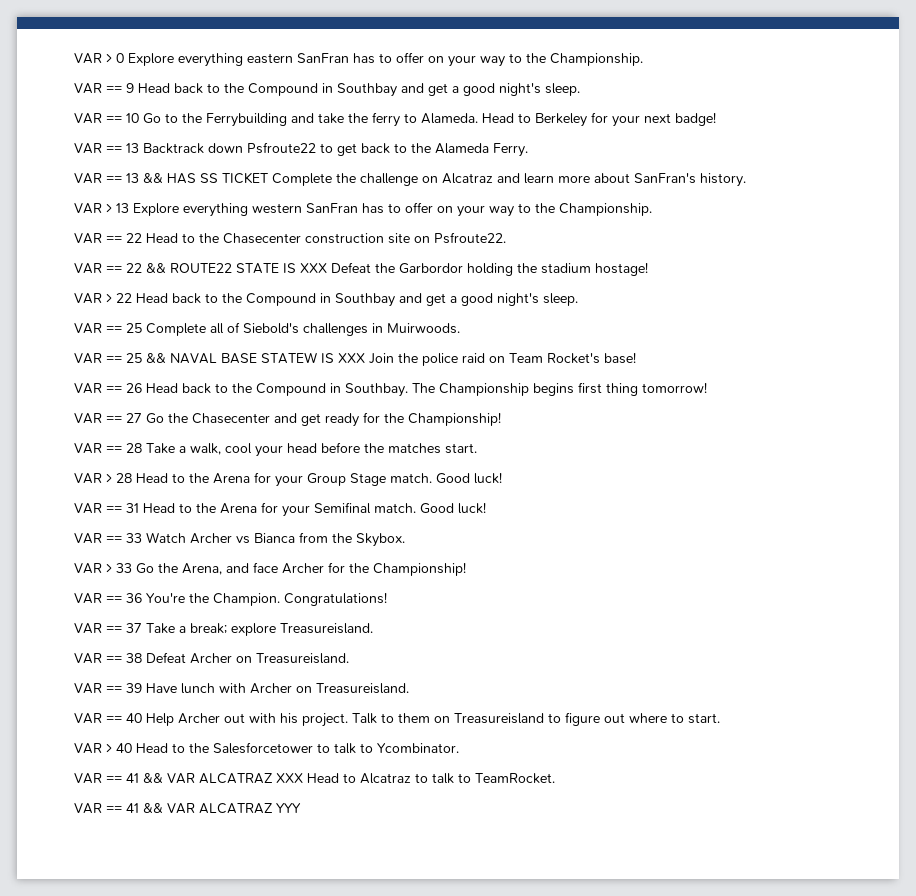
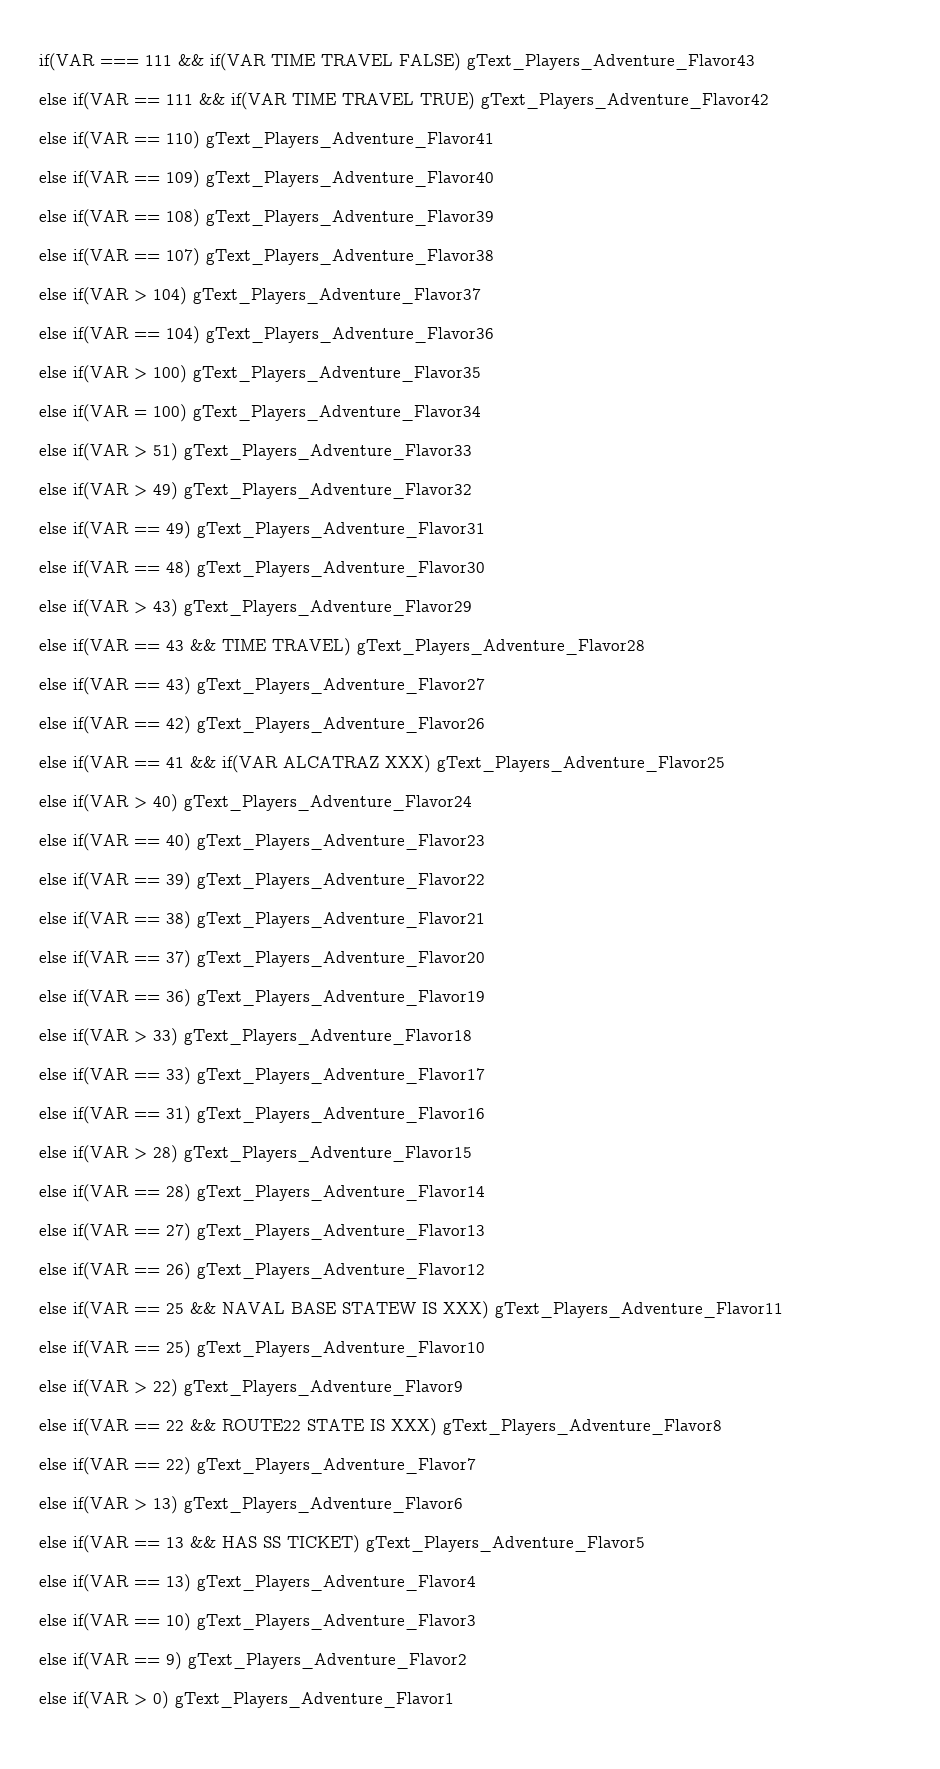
- VAR > 0 Explore everything eastern SanFran has to offer on your way to the Championship.
- VAR == 9 Head back to the Compound in Southbay and get a good night's sleep.
- VAR == 10 Go to the Ferrybuilding and take the ferry to Alameda. Head to Berkeley for your next badge!
- VAR == 13 Backtrack down Psfroute22 to get back to the Alameda Ferry.
- VAR == 13 && HAS SS TICKET Complete the challenge on Alcatraz and learn more about SanFran's history.
- VAR > 13 Explore everything western SanFran has to offer on your way to the Championship.
- VAR == 22 Head to the Chasecenter construction site on Psfroute22.
- VAR == 22 && ROUTE22 STATE IS XXX Defeat the Garbordor holding the stadium hostage!
- VAR > 22 Head back to the Compound in Southbay and get a good night's sleep.
- VAR == 25 Complete all of Siebold's challenges in Muirwoods.
- VAR == 25 && NAVAL BASE STATEW IS XXX Join the police raid on Team Rocket's base!
- VAR == 26 Head back to the Compound in Southbay. The Championship begins first thing tomorrow!
- VAR == 27 Go the Chasecenter and get ready for the Championship!
- VAR == 28 Take a walk, cool your head before the matches start.
- VAR > 28 Head to the Arena for your Group Stage match. Good luck!
- VAR == 31 Head to the Arena for your Semifinal match. Good luck!
- VAR == 33 Watch Archer vs Bianca from the Skybox.
- VAR > 33 Go the Arena, and face Archer for the Championship!
- VAR == 36 You're the Champion. Congratulations!
- VAR == 37 Take a break; explore Treasureisland.
- VAR == 38 Defeat Archer on Treasureisland.
- VAR == 39 Have lunch with Archer on Treasureisland.
- VAR == 40 Help Archer out with his project. Talk to them on Treasureisland to figure out where to start.
- VAR > 40 Head to the Salesforcetower to talk to Ycombinator.
- VAR == 41 && VAR ALCATRAZ XXX Head to Alcatraz to talk to TeamRocket.
- VAR == 41 && VAR ALCATRAZ YYY
+ if(VAR === 111 && if(VAR TIME TRAVEL FALSE) gText_Players_Adventure_Flavor43
+ else if(VAR == 111 && if(VAR TIME TRAVEL TRUE) gText_Players_Adventure_Flavor42
+ else if(VAR == 110) gText_Players_Adventure_Flavor41
+ else if(VAR == 109) gText_Players_Adventure_Flavor40
+ else if(VAR == 108) gText_Players_Adventure_Flavor39
+ else if(VAR == 107) gText_Players_Adventure_Flavor38
+ else if(VAR > 104) gText_Players_Adventure_Flavor37
+ else if(VAR == 104) gText_Players_Adventure_Flavor36
+ else if(VAR > 100) gText_Players_Adventure_Flavor35
+ else if(VAR = 100) gText_Players_Adventure_Flavor34
+ else if(VAR > 51) gText_Players_Adventure_Flavor33
+ else if(VAR > 49) gText_Players_Adventure_Flavor32
+ else if(VAR == 49) gText_Players_Adventure_Flavor31
+ else if(VAR == 48) gText_Players_Adventure_Flavor30
+ else if(VAR > 43) gText_Players_Adventure_Flavor29
+ else if(VAR == 43 && TIME TRAVEL) gText_Players_Adventure_Flavor28
+ else if(VAR == 43) gText_Players_Adventure_Flavor27
+ else if(VAR == 42) gText_Players_Adventure_Flavor26
+ else if(VAR == 41 && if(VAR ALCATRAZ XXX) gText_Players_Adventure_Flavor25
+ else if(VAR > 40) gText_Players_Adventure_Flavor24
+ else if(VAR == 40) gText_Players_Adventure_Flavor23
+ else if(VAR == 39) gText_Players_Adventure_Flavor22
+ else if(VAR == 38) gText_Players_Adventure_Flavor21
+ else if(VAR == 37) gText_Players_Adventure_Flavor20
+ else if(VAR == 36) gText_Players_Adventure_Flavor19
+ else if(VAR > 33) gText_Players_Adventure_Flavor18
+ else if(VAR == 33) gText_Players_Adventure_Flavor17
+ else if(VAR == 31) gText_Players_Adventure_Flavor16
+ else if(VAR > 28) gText_Players_Adventure_Flavor15
+ else if(VAR == 28) gText_Players_Adventure_Flavor14
+ else if(VAR == 27) gText_Players_Adventure_Flavor13
+ else if(VAR == 26) gText_Players_Adventure_Flavor12
+ else if(VAR == 25 && NAVAL BASE STATEW IS XXX) gText_Players_Adventure_Flavor11
+ else if(VAR == 25) gText_Players_Adventure_Flavor10
+ else if(VAR > 22) gText_Players_Adventure_Flavor9
+ else if(VAR == 22 && ROUTE22 STATE IS XXX) gText_Players_Adventure_Flavor8
+ else if(VAR == 22) gText_Players_Adventure_Flavor7
+ else if(VAR > 13) gText_Players_Adventure_Flavor6
+ else if(VAR == 13 && HAS SS TICKET) gText_Players_Adventure_Flavor5
+ else if(VAR == 13) gText_Players_Adventure_Flavor4
+ else if(VAR == 10) gText_Players_Adventure_Flavor3
+ else if(VAR == 9) gText_Players_Adventure_Flavor2
+ else if(VAR > 0) gText_Players_Adventure_Flavor1

